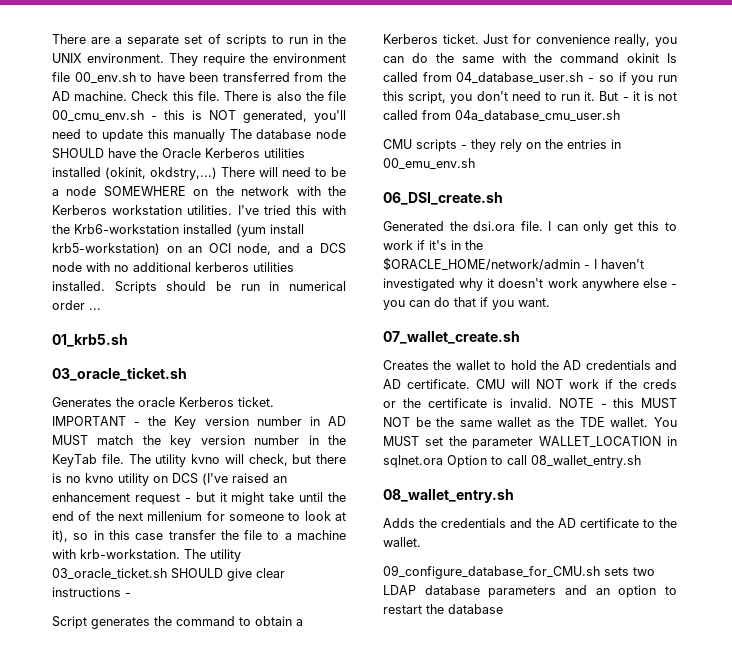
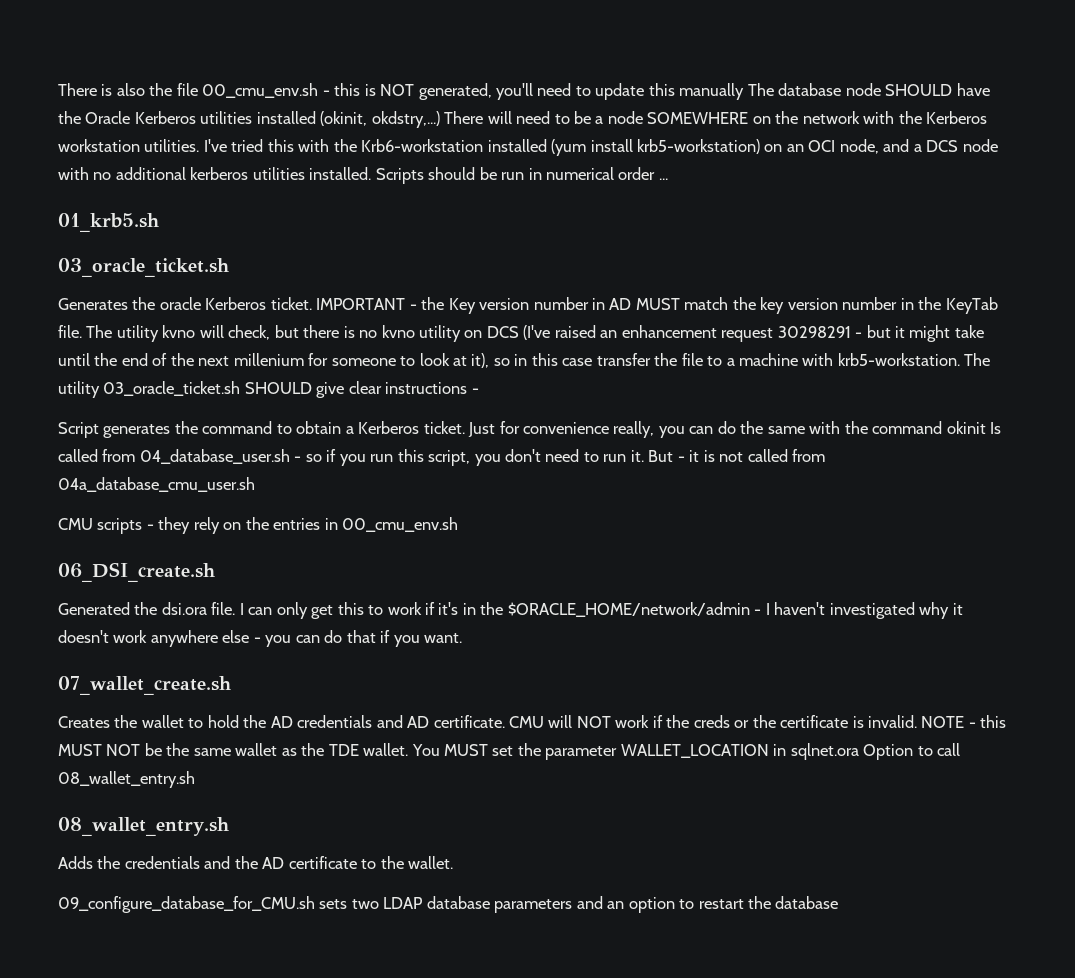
- There are a separate set of scripts to run in the UNIX environment. They require the environment file 00_env.sh to have been transferred from the AD machine. Check this file. There is also the file 00_cmu_env.sh - this is NOT generated, you'll need to update this manually The database node SHOULD have the Oracle Kerberos utilities installed (okinit, okdstry,...)
+ There is also the file 00_cmu_env.sh - this is NOT generated, you'll need to update this manually The database node SHOULD have the Oracle Kerberos utilities installed (okinit, okdstry,...)
- The utility kvno will check, but there is no kvno utility on DCS (I've raised an enhancement request - but it might take until the end of the next millenium for someone to look at it), so in this case transfer the file to a machine with krb-workstation.
+ The utility kvno will check, but there is no kvno utility on DCS (I've raised an enhancement request 30298291 - but it might take until the end of the next millenium for someone to look at it), so in this case transfer the file to a machine with krb5-workstation.
- CMU scripts - they rely on the entries in 00_emu_env.sh
+ CMU scripts - they rely on the entries in 00_cmu_env.sh

